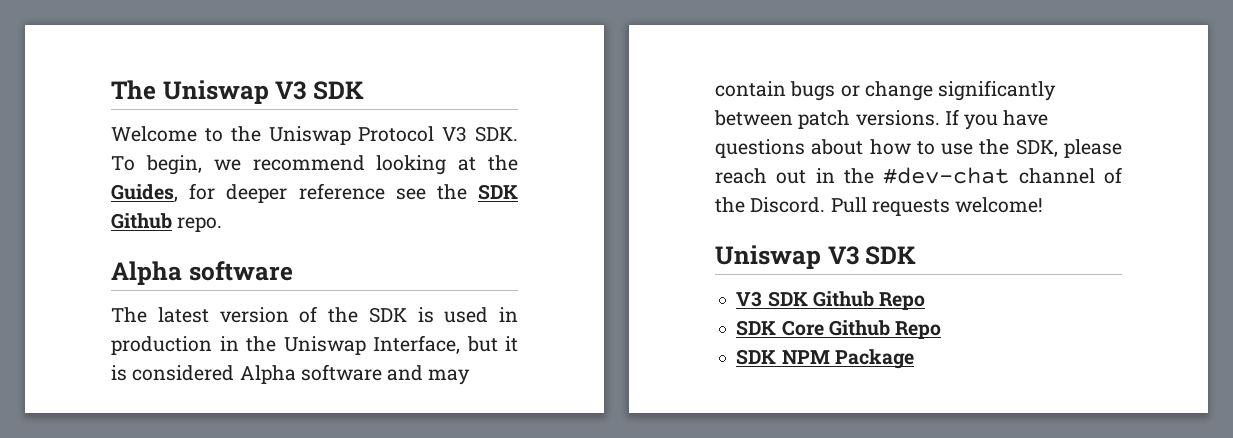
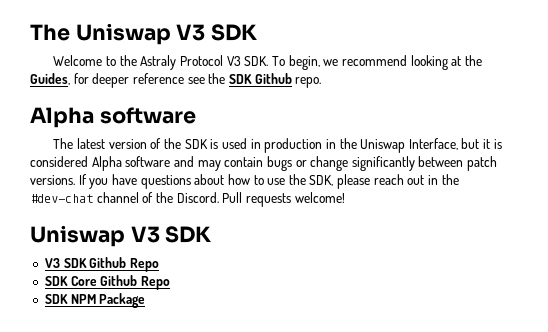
- Welcome to the Uniswap Protocol V3 SDK. To begin, we recommend looking at the Guides, for deeper reference see the SDK Github repo.
+ Welcome to the Astraly Protocol V3 SDK. To begin, we recommend looking at the Guides, for deeper reference see the SDK Github repo.

